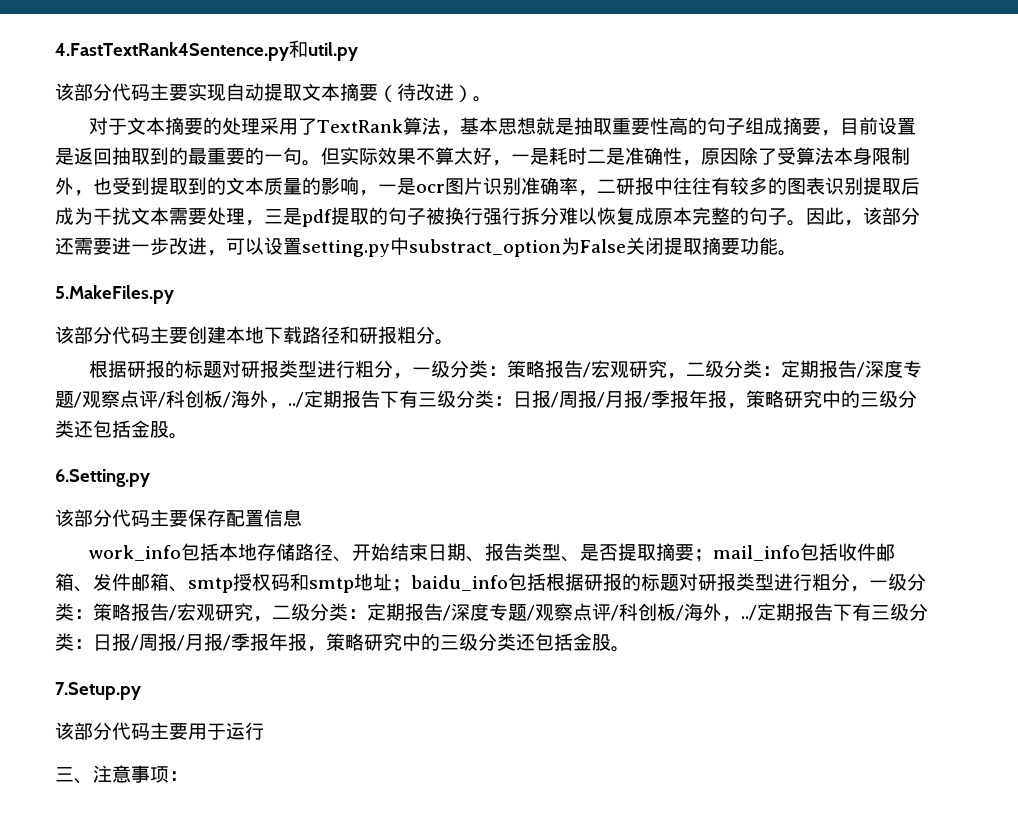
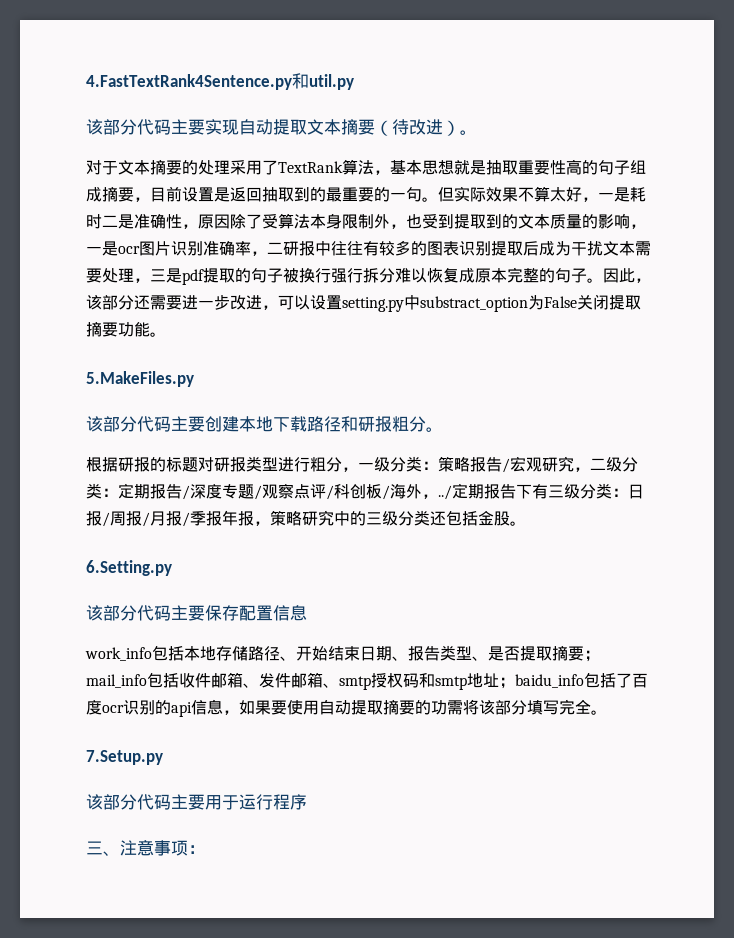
- work_info包括本地存储路径、开始结束日期、报告类型、是否提取摘要；mail_info包括收件邮箱、发件邮箱、smtp授权码和smtp地址；baidu_info包括根据研报的标题对研报类型进行粗分，一级分类：策略报告/宏观研究，二级分类：定期报告/深度专题/观察点评/科创板/海外，../定期报告下有三级分类：日报/周报/月报/季报年报，策略研究中的三级分类还包括金股。
+ work_info包括本地存储路径、开始结束日期、报告类型、是否提取摘要；mail_info包括收件邮箱、发件邮箱、smtp授权码和smtp地址；baidu_info包括了百度ocr识别的api信息，如果要使用自动提取摘要的功需将该部分填写完全。
- 该部分代码主要用于运行
+ 该部分代码主要用于运行程序

